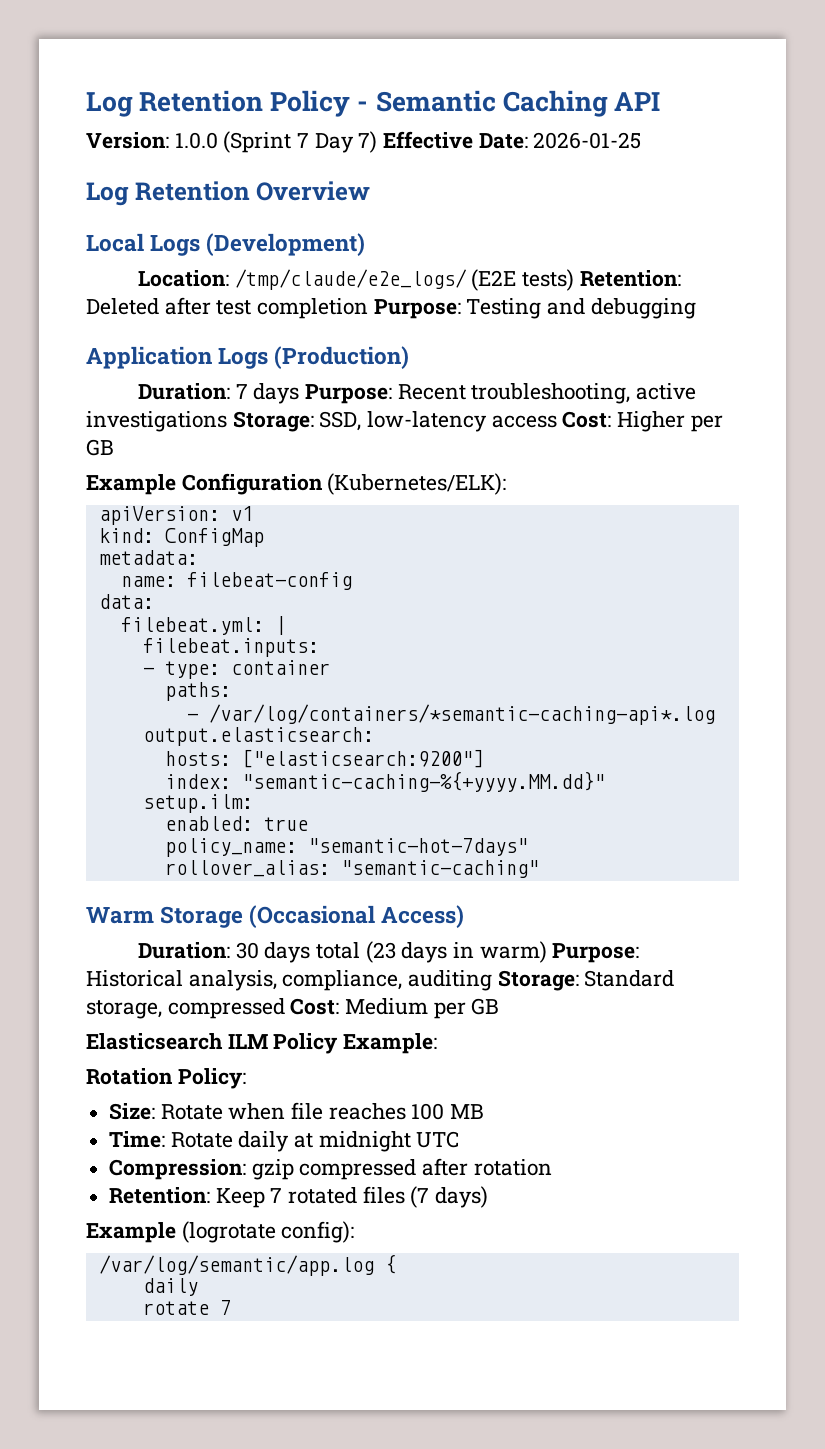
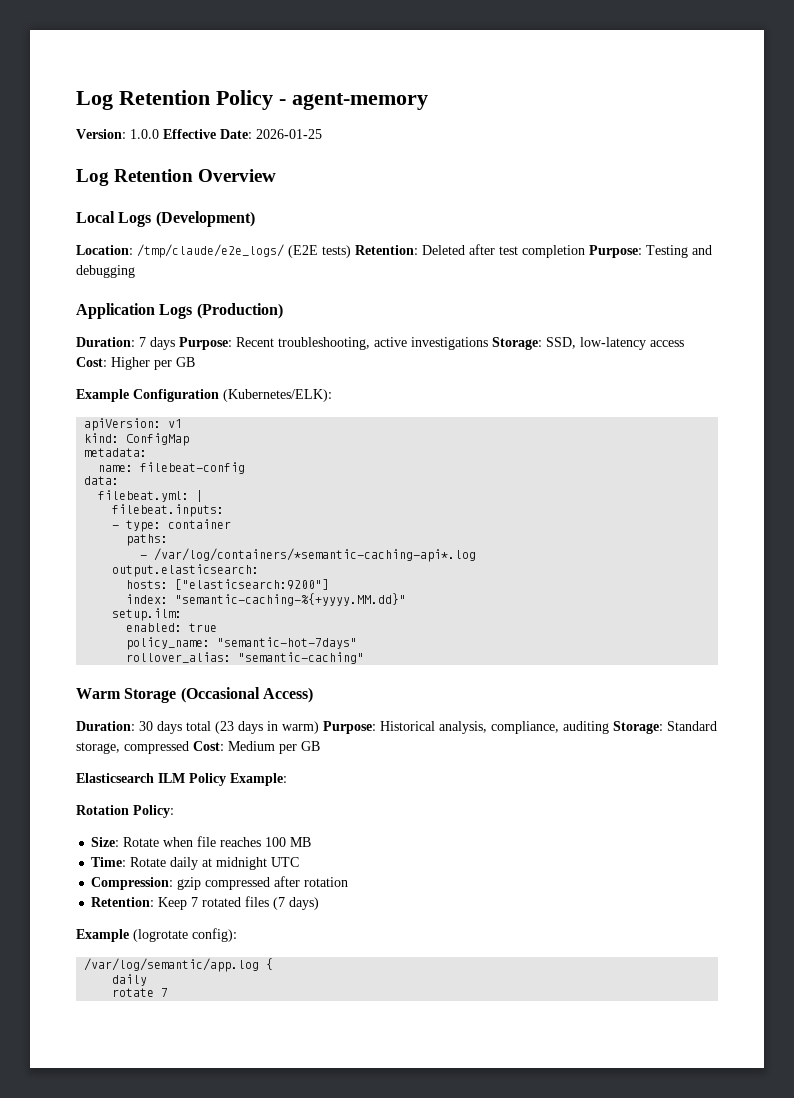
- Log Retention Policy - Semantic Caching API
+ Log Retention Policy - agent-memory
- Version: 1.0.0 (Sprint 7 Day 7) Effective Date: 2026-01-25
+ Version: 1.0.0 Effective Date: 2026-01-25

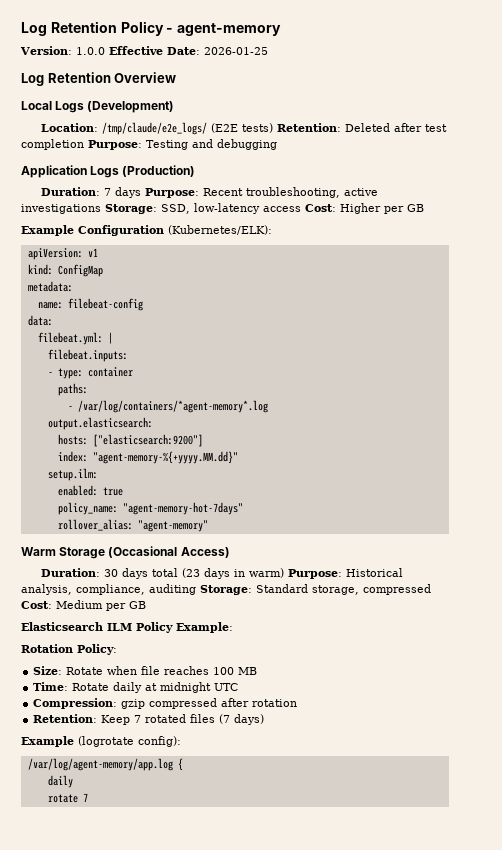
- - /var/log/containers/*semantic-caching-api*.log
+ - /var/log/containers/*agent-memory*.log
- index: "semantic-caching-%{+yyyy.MM.dd}"
+ index: "agent-memory-%{+yyyy.MM.dd}"
- policy_name: "semantic-hot-7days"
+ policy_name: "agent-memory-hot-7days"
- rollover_alias: "semantic-caching"
+ rollover_alias: "agent-memory"
- /var/log/semantic/app.log {
+ /var/log/agent-memory/app.log {

